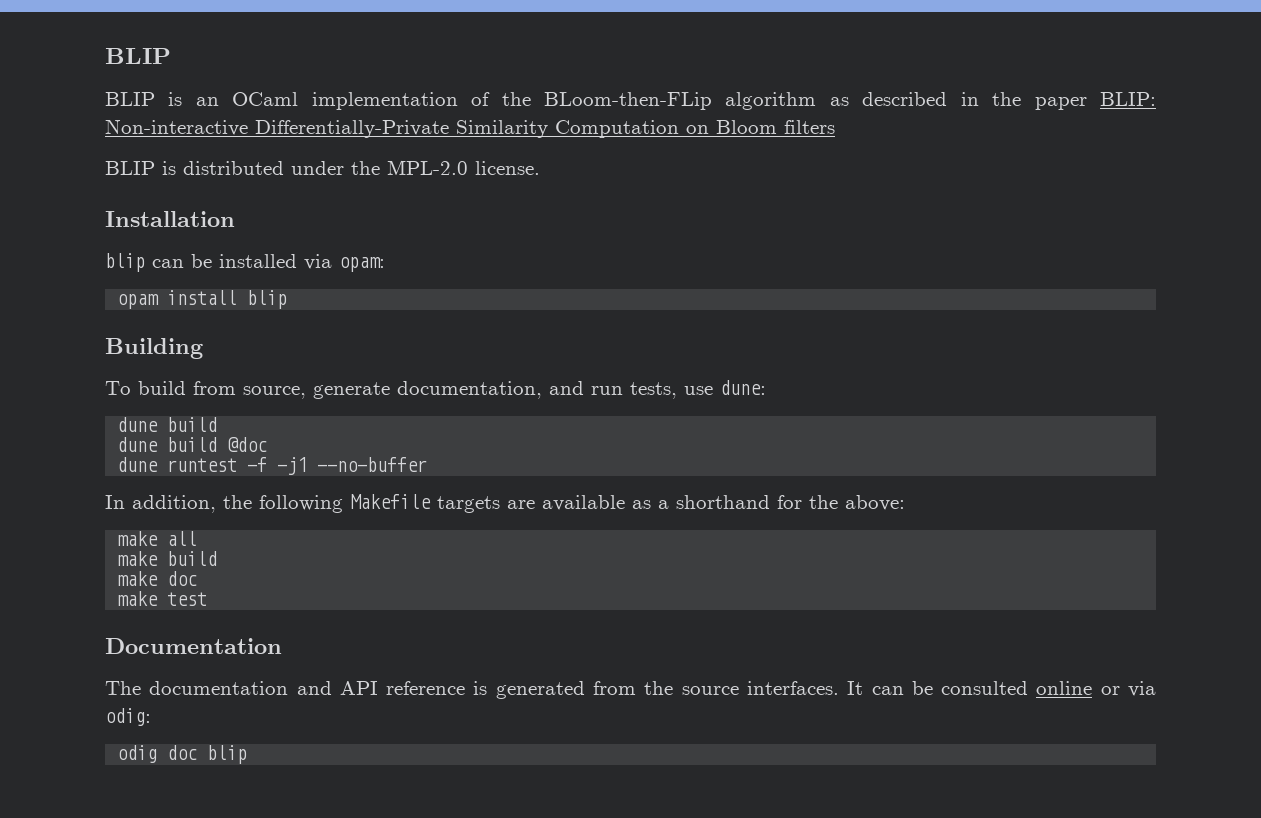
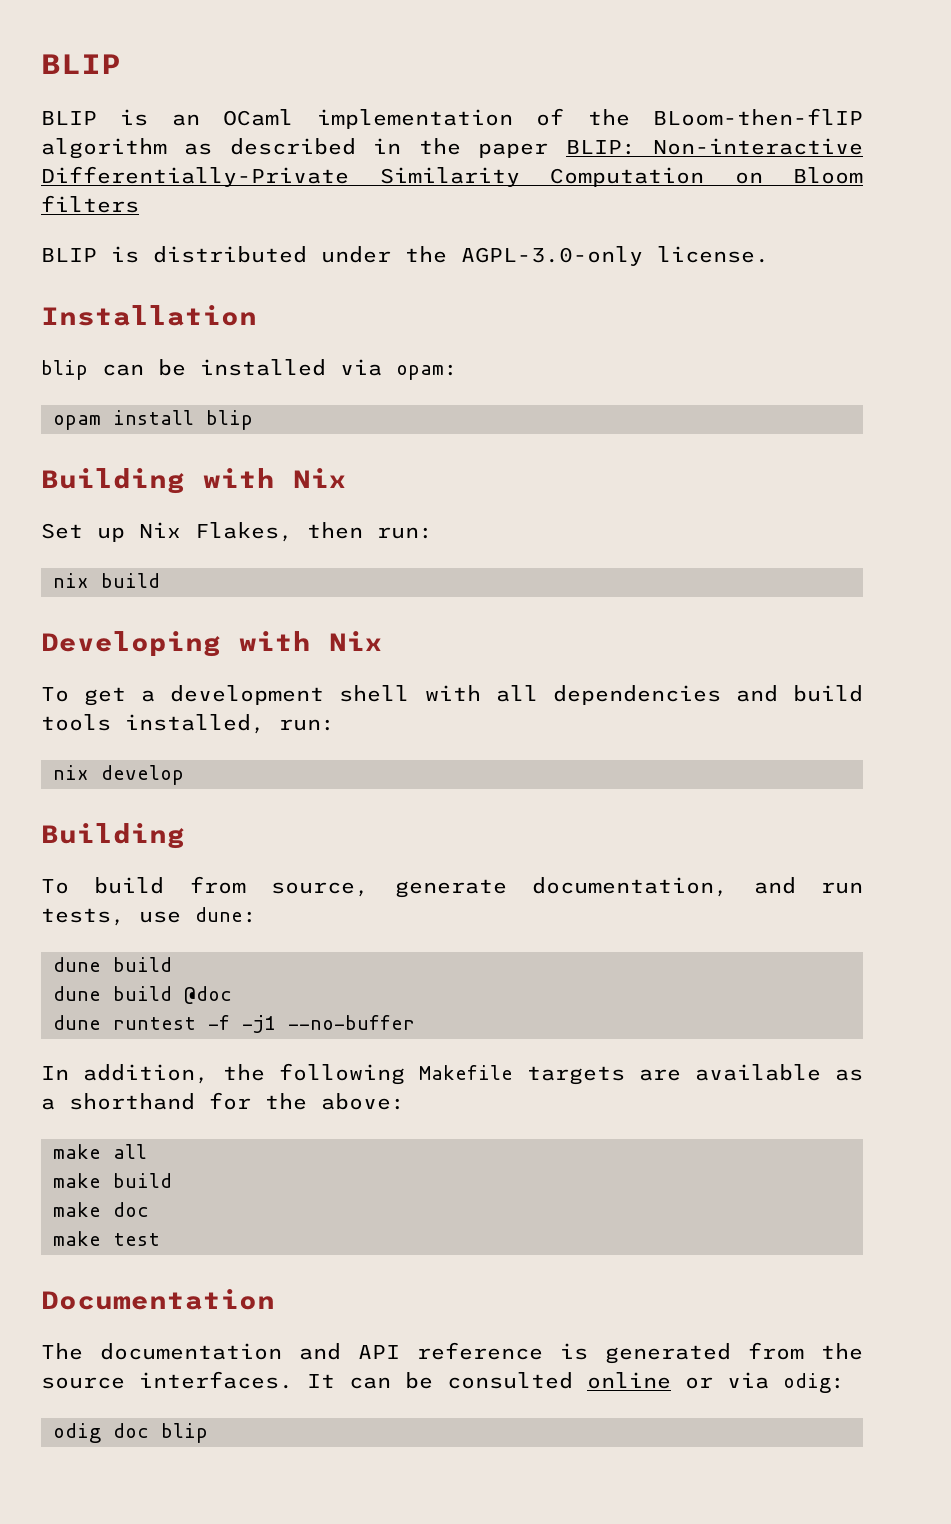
- BLIP is an OCaml implementation of the BLoom-then-FLip algorithm as described in the paper BLIP: Non-interactive Differentially-Private Similarity Computation on Bloom filters
+ BLIP is an OCaml implementation of the BLoom-then-flIP algorithm as described in the paper BLIP: Non-interactive Differentially-Private Similarity Computation on Bloom filters
- BLIP is distributed under the MPL-2.0 license.
+ BLIP is distributed under the AGPL-3.0-only license.
+ Building with Nix
+ Set up Nix Flakes, then run:
+ nix build
+ Developing with Nix
+ To get a development shell with all dependencies and build tools installed, run:
+ nix develop

